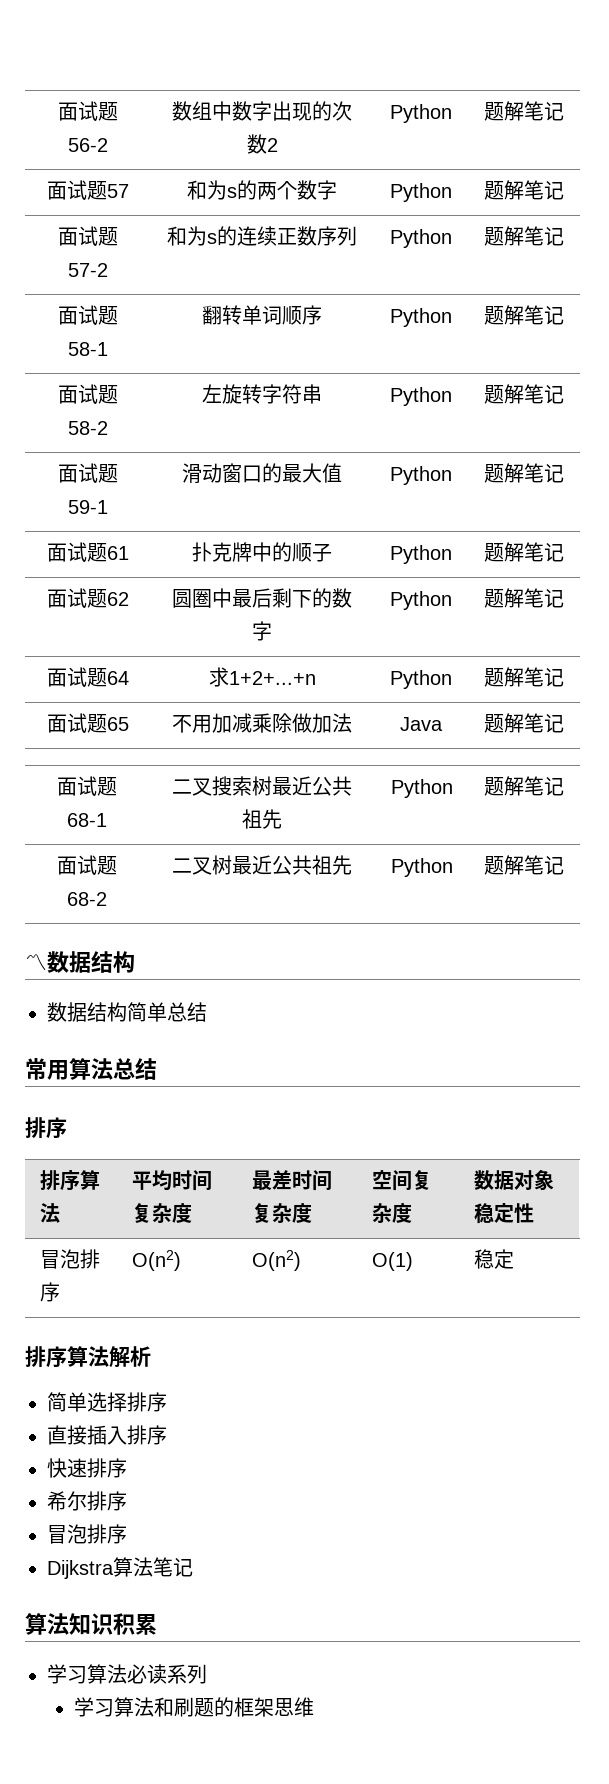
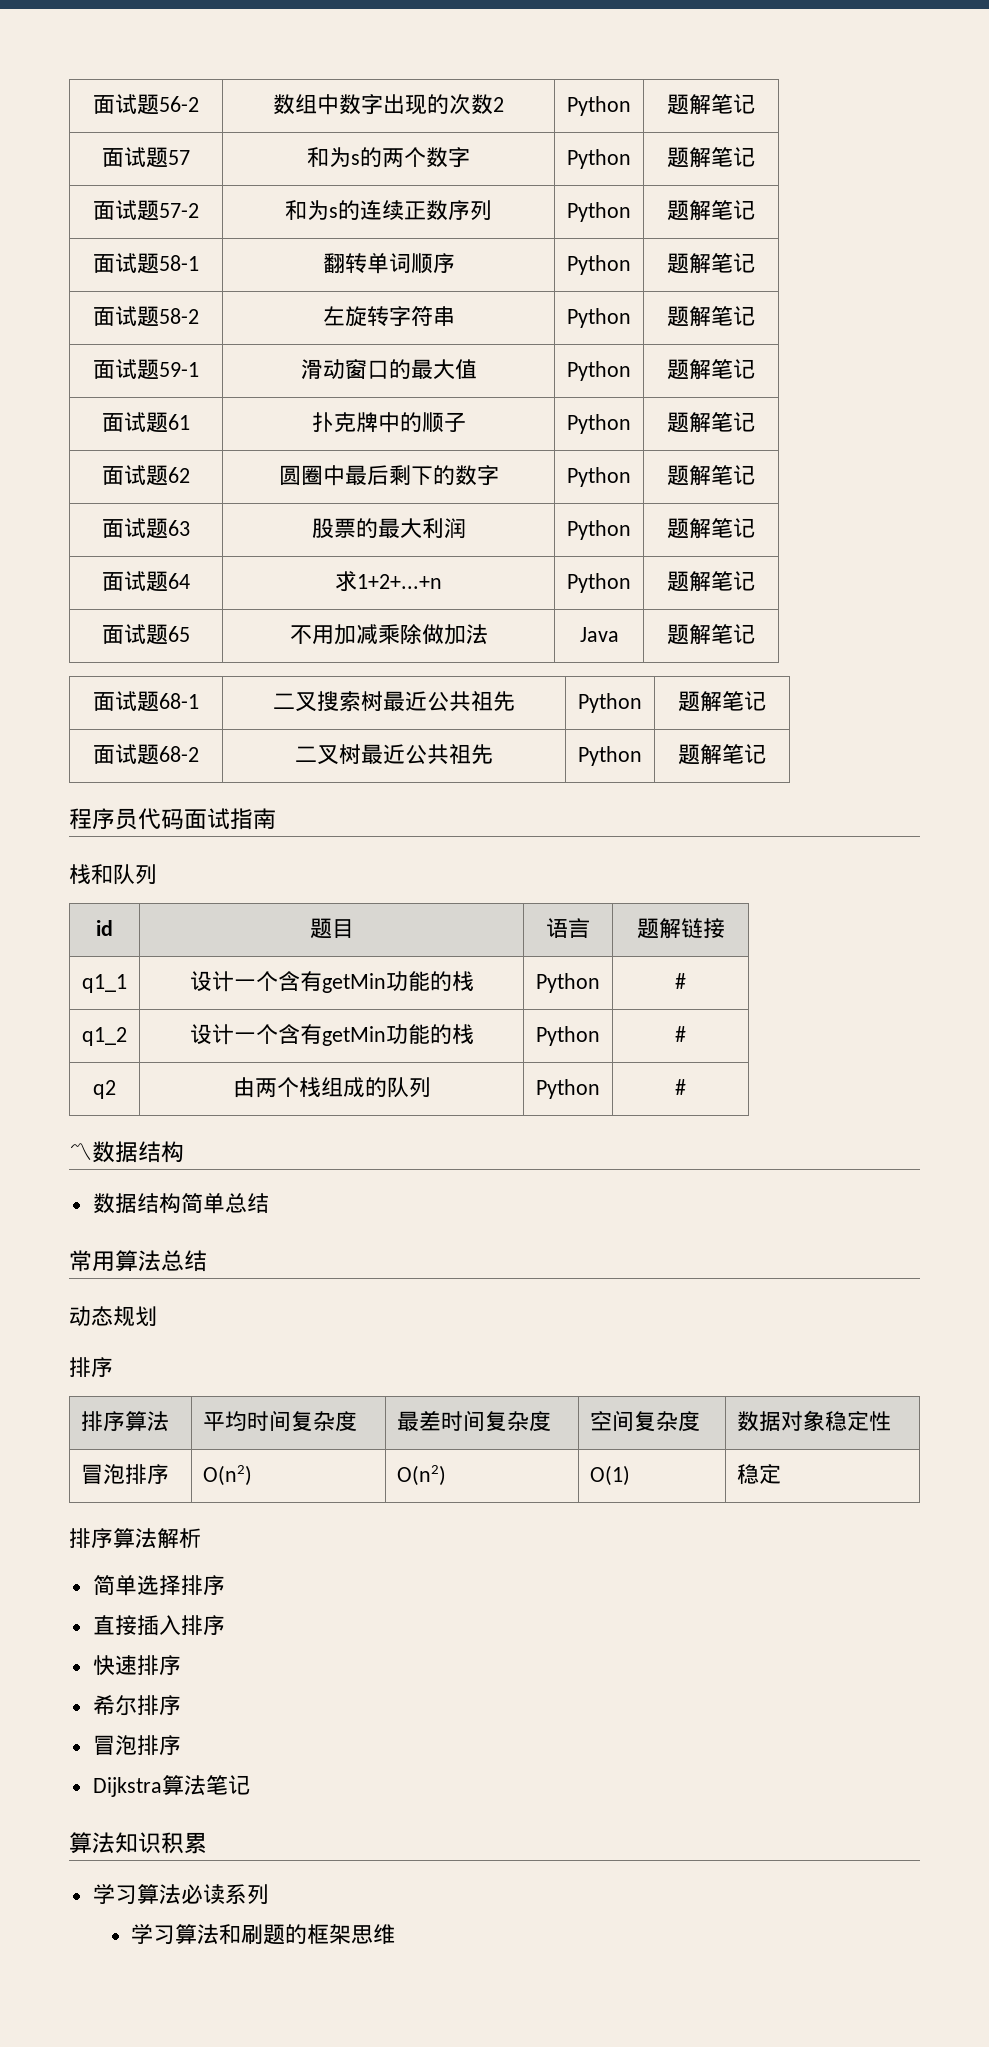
+ 面试题63 | 股票的最大利润 | Python | 题解笔记
+ 程序员代码面试指南
+ 栈和队列
+ id | 题目 | 语言 | 题解链接
+ q1_1 | 设计一个含有getMin功能的栈 | Python | #
+ q1_2 | 设计一个含有getMin功能的栈 | Python | #
+ q2 | 由两个栈组成的队列 | Python | #
+ 动态规划

